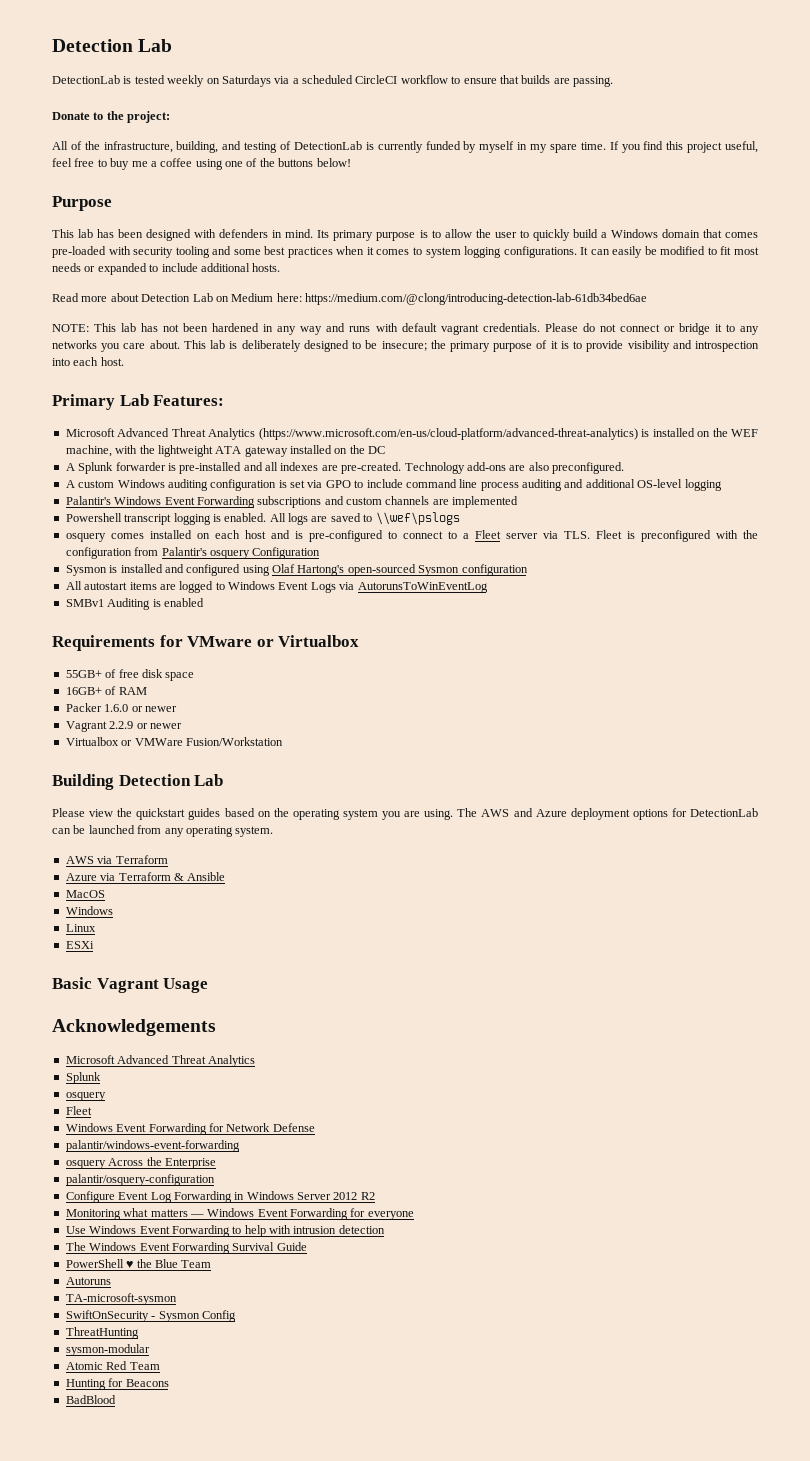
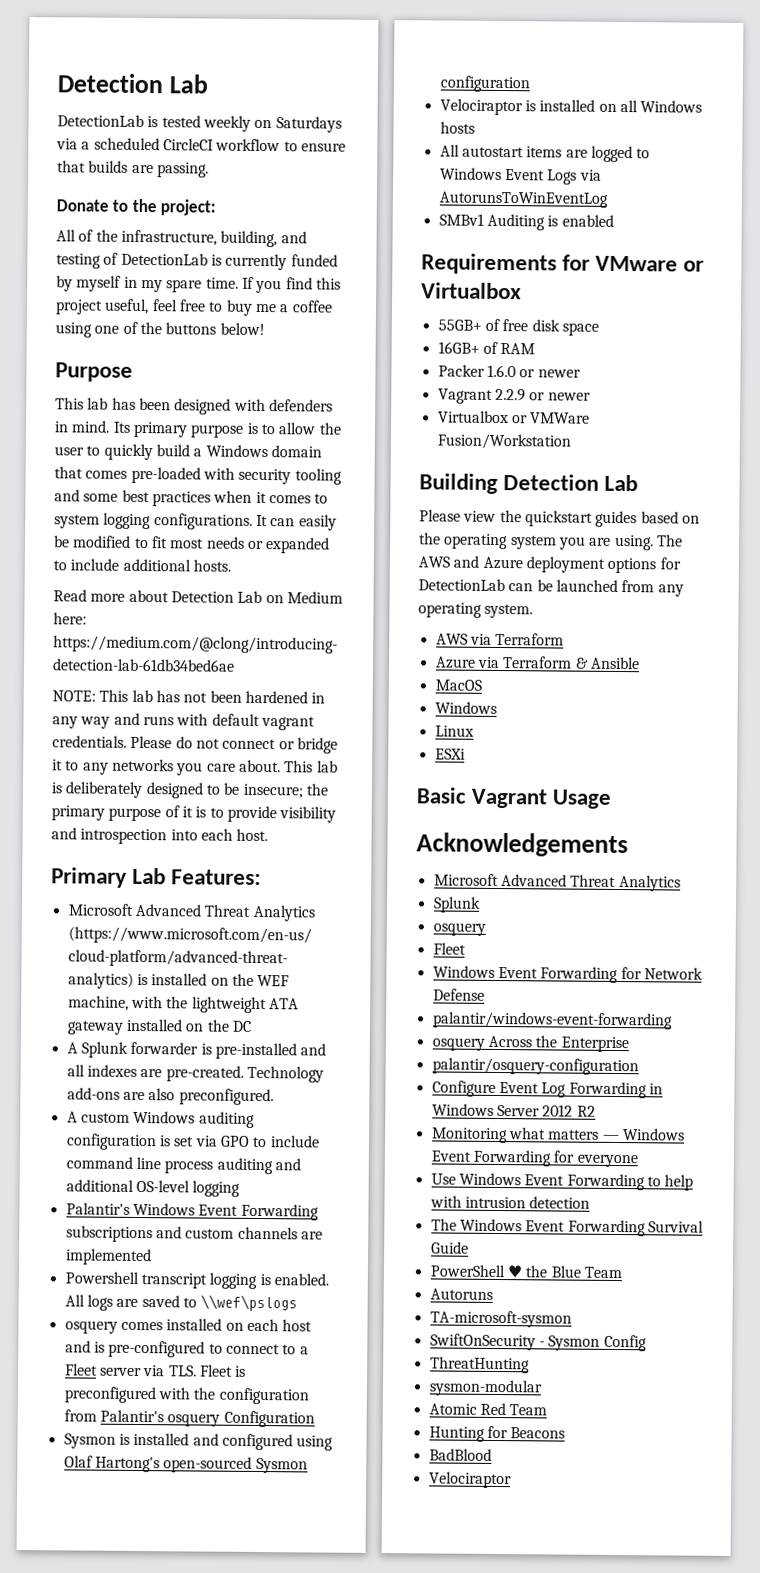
+ Velociraptor is installed on all Windows hosts
  BadBlood
+ Velociraptor

